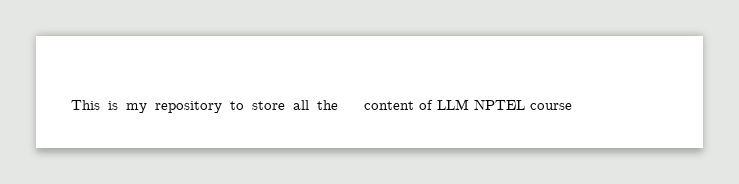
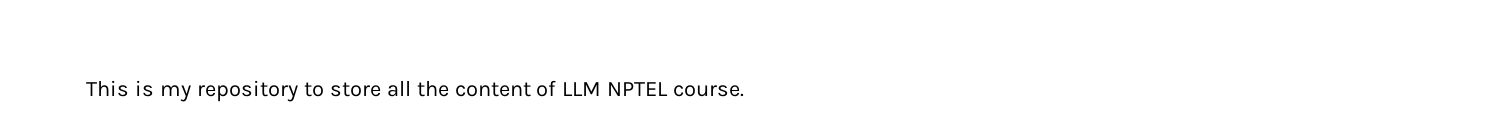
- This is my repository to store all the content of LLM NPTEL course
+ This is my repository to store all the content of LLM NPTEL course.

